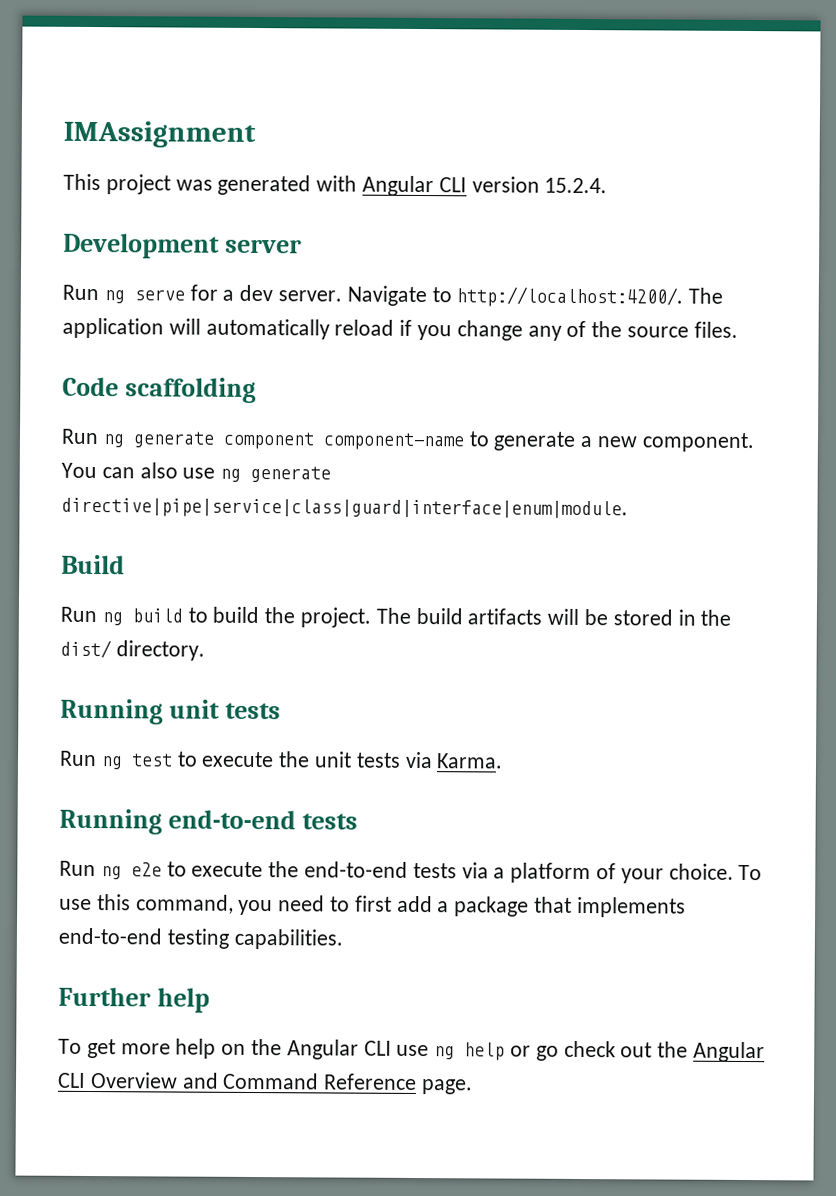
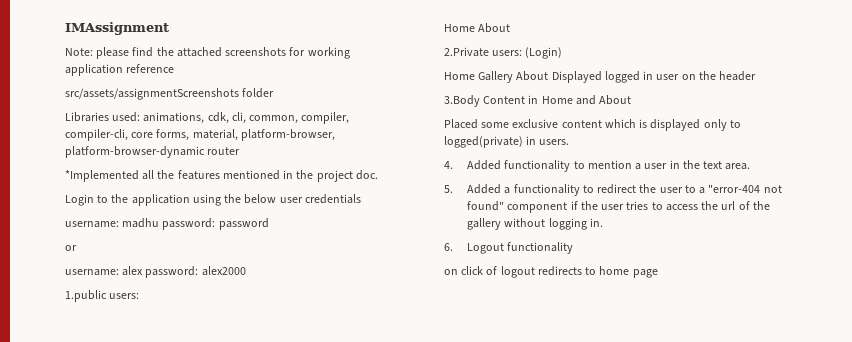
- This project was generated with Angular CLI version 15.2.4.
- Development server
- Run ng serve for a dev server. Navigate to http://localhost:4200/. The application will automatically reload if you change any of the source files.
- Code scaffolding
- Run ng generate component component-name to generate a new component. You can also use ng generate directive|pipe|service|class|guard|interface|enum|module.
- Build
- Run ng build to build the project. The build artifacts will be stored in the dist/ directory.
- Running unit tests
- Run ng test to execute the unit tests via Karma.
- Running end-to-end tests
- Run ng e2e to execute the end-to-end tests via a platform of your choice. To use this command, you need to first add a package that implements end-to-end testing capabilities.
- Further help
- To get more help on the Angular CLI use ng help or go check out the Angular CLI Overview and Command Reference page.
+ Note: please find the attached screenshots for working application reference
+ src/assets/assignmentScreenshots folder
+ Libraries used: animations, cdk, cli, common, compiler, compiler-cli, core forms, material, platform-browser, platform-browser-dynamic router
+ *Implemented all the features mentioned in the project doc.
+ Login to the application using the below user credentials
+ username: madhu password: password
+ or
+ username: alex password: alex2000
+ 1.public users:
+ Home About
+ 2.Private users: (Login)
+ Home Gallery About Displayed logged in user on the header
+ 3.Body Content in Home and About
+ Placed some exclusive content which is displayed only to logged(private) in users.
+ 4. Added functionality to mention a user in the text area.
+ 5. Added a functionality to redirect the user to a "error-404 not found" component if the user tries to access the url of the gallery without logging in.
+ 6. Logout functionality
+ on click of logout redirects to home page

